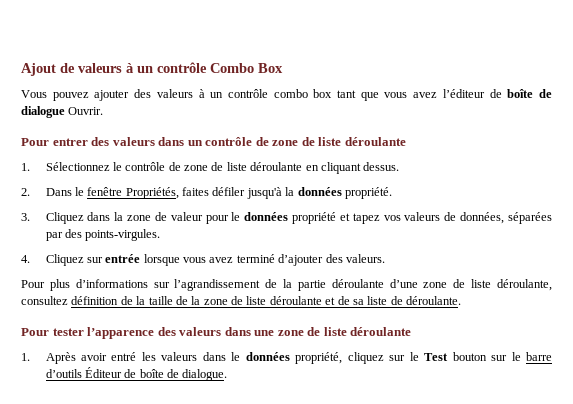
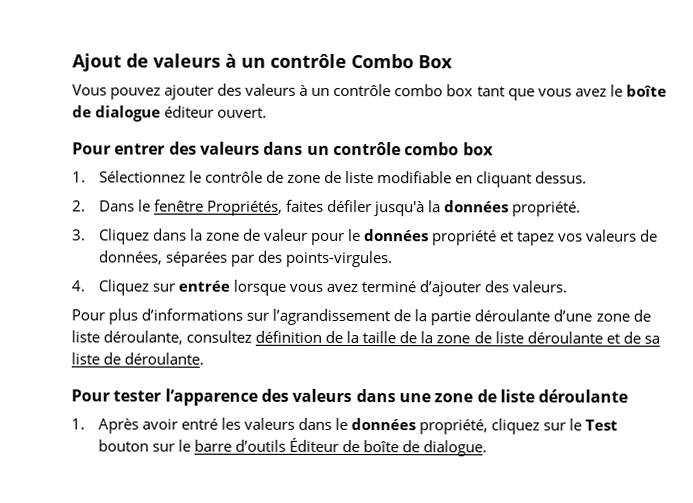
- Vous pouvez ajouter des valeurs à un contrôle combo box tant que vous avez l’éditeur de boîte de dialogue Ouvrir.
+ Vous pouvez ajouter des valeurs à un contrôle combo box tant que vous avez le boîte de dialogue éditeur ouvert.
- Pour entrer des valeurs dans un contrôle de zone de liste déroulante
+ Pour entrer des valeurs dans un contrôle combo box
- 1. Sélectionnez le contrôle de zone de liste déroulante en cliquant dessus.
+ 1. Sélectionnez le contrôle de zone de liste modifiable en cliquant dessus.

